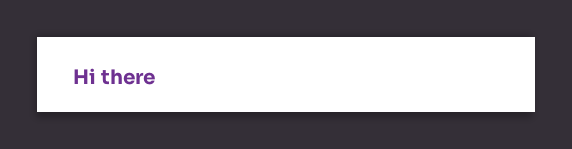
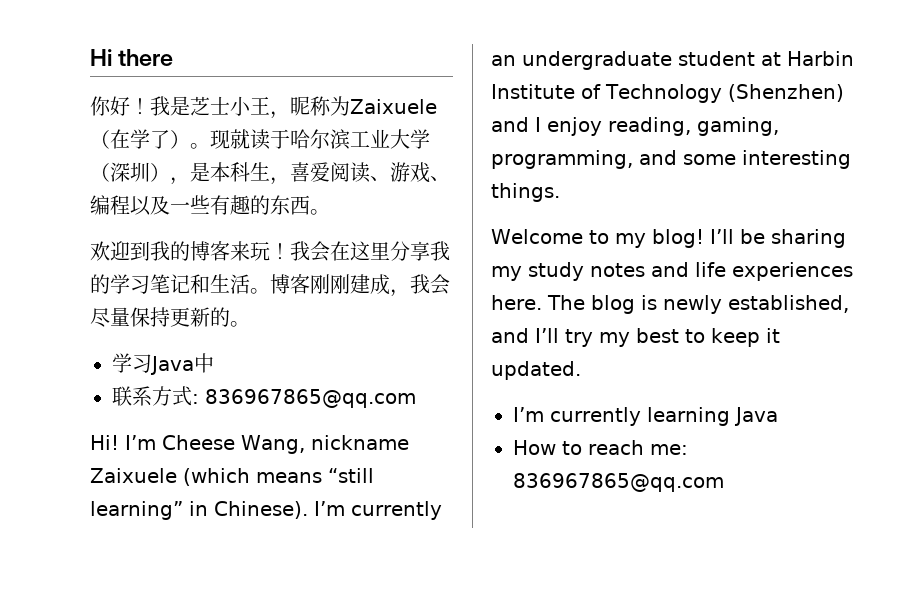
+ 你好！我是芝士小王，昵称为Zaixuele（在学了）。现就读于哈尔滨工业大学（深圳），是本科生，喜爱阅读、游戏、编程以及一些有趣的东西。
+ 欢迎到我的博客来玩！我会在这里分享我的学习笔记和生活。博客刚刚建成，我会尽量保持更新的。
+ 学习Java中
+ 联系方式: 836967865@qq.com
+ Hi! I’m Cheese Wang, nickname Zaixuele (which means “still learning” in Chinese). I’m currently an undergraduate student at Harbin Institute of Technology (Shenzhen) and I enjoy reading, gaming, programming, and some interesting things.
+ Welcome to my blog! I’ll be sharing my study notes and life experiences here. The blog is newly established, and I’ll try my best to keep it updated.
+ I’m currently learning Java
+ How to reach me: 836967865@qq.com

